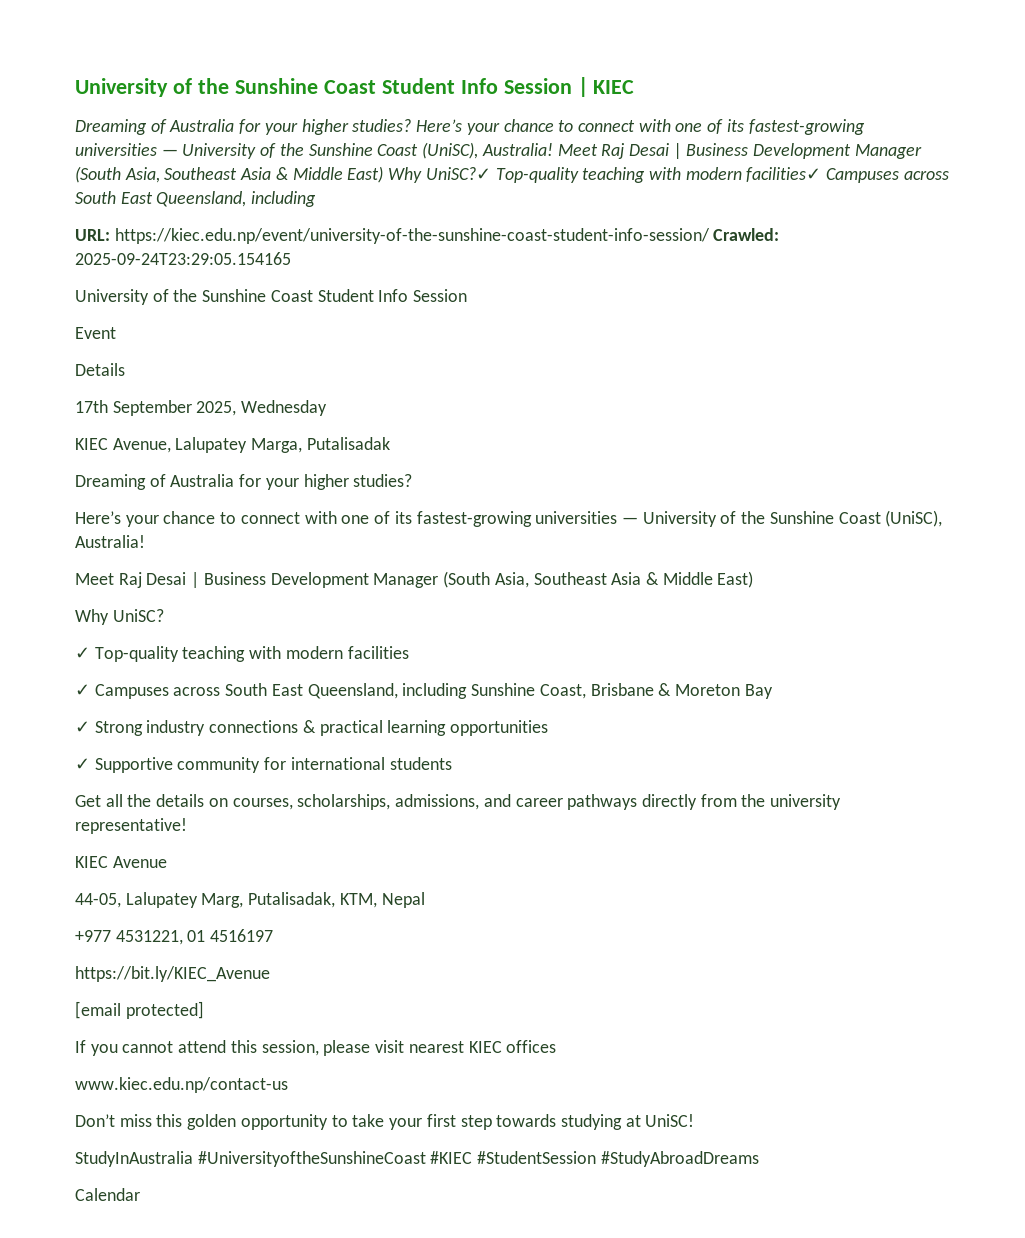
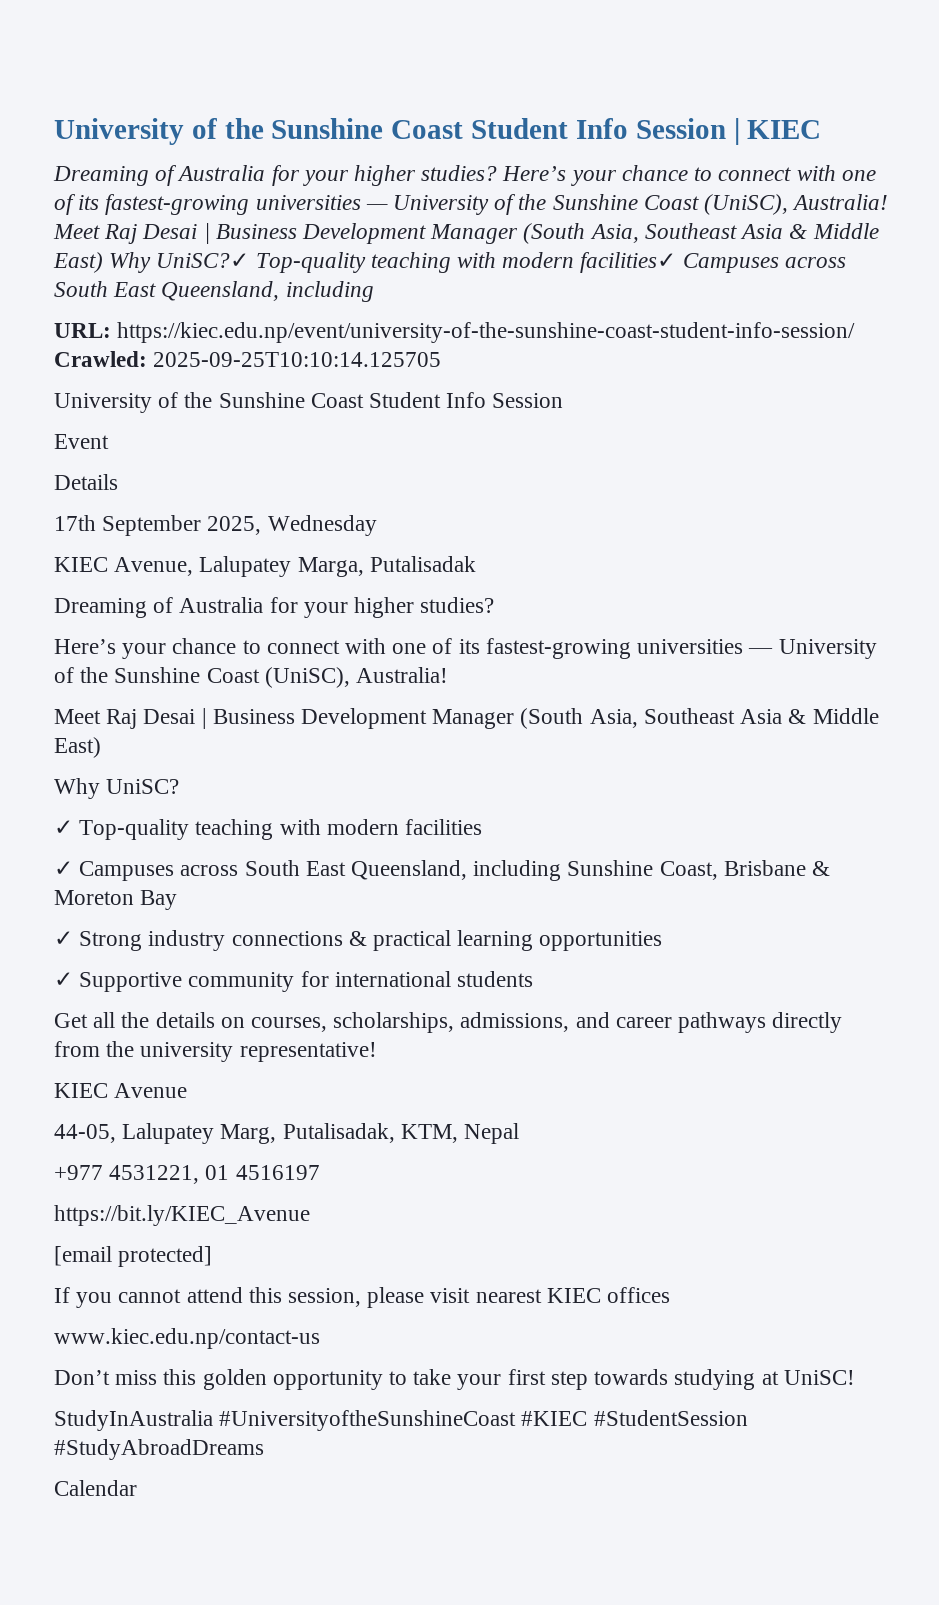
- URL: https://kiec.edu.np/event/university-of-the-sunshine-coast-student-info-session/ Crawled: 2025-09-24T23:29:05.154165
+ URL: https://kiec.edu.np/event/university-of-the-sunshine-coast-student-info-session/ Crawled: 2025-09-25T10:10:14.125705

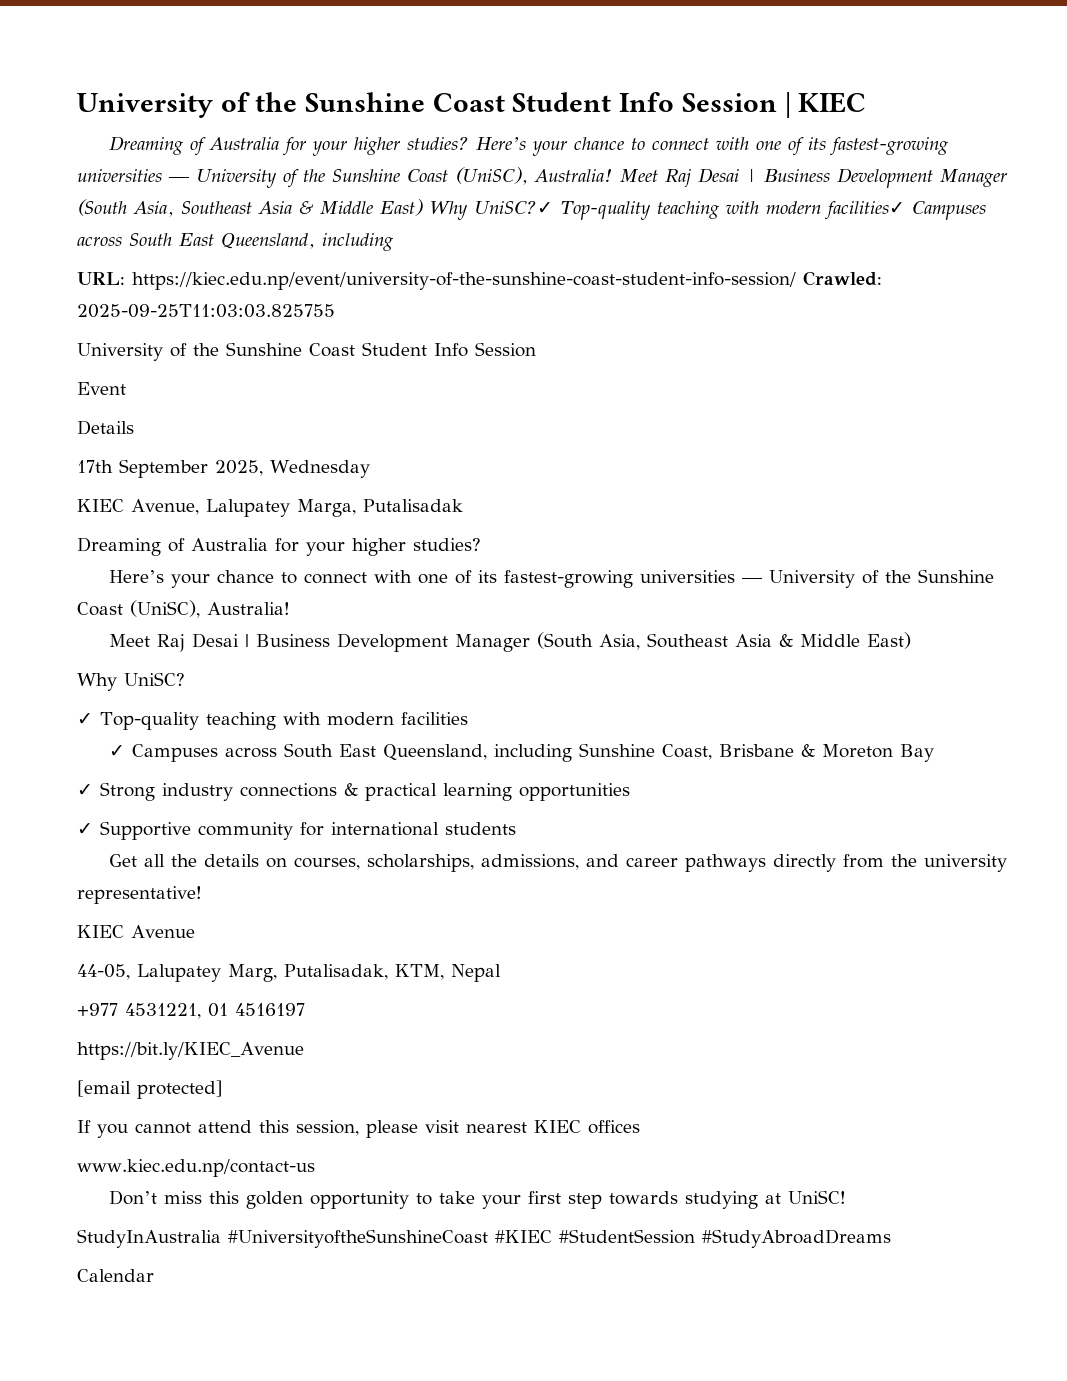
- URL: https://kiec.edu.np/event/university-of-the-sunshine-coast-student-info-session/ Crawled: 2025-09-25T10:10:14.125705
+ URL: https://kiec.edu.np/event/university-of-the-sunshine-coast-student-info-session/ Crawled: 2025-09-25T11:03:03.825755

